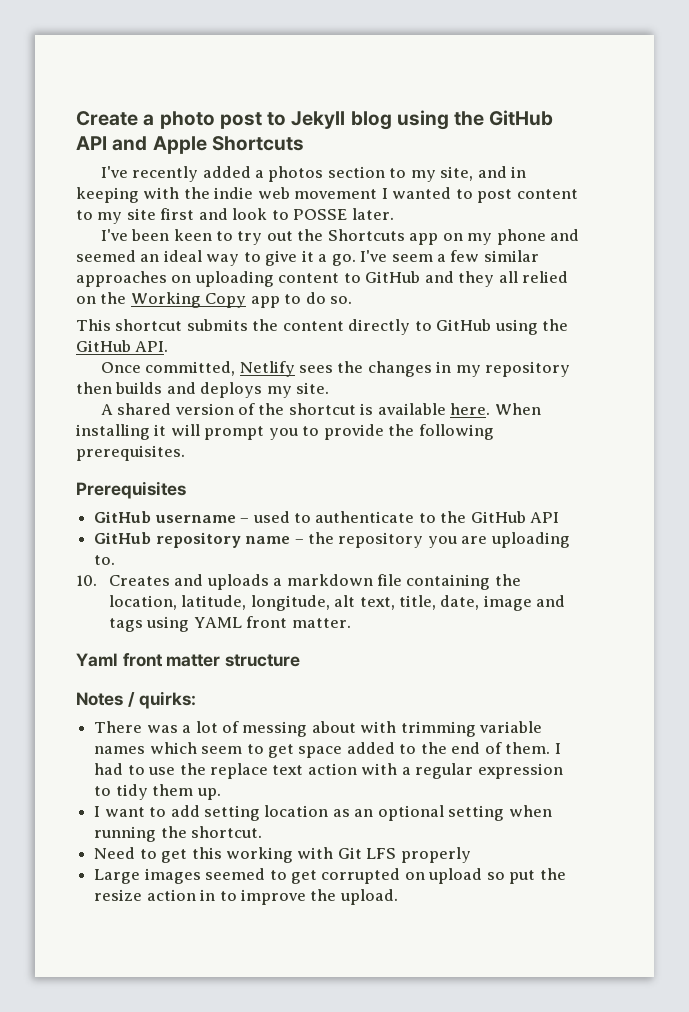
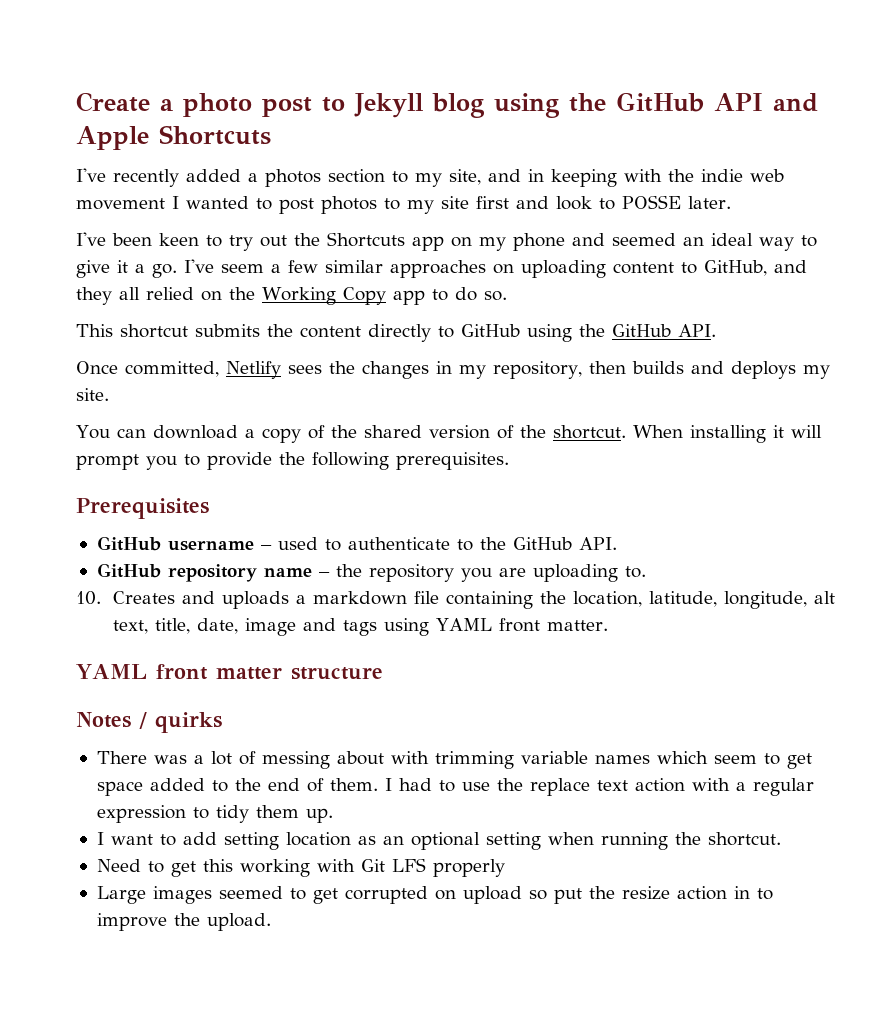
- I've recently added a photos section to my site, and in keeping with the indie web movement I wanted to post content to my site first and look to POSSE later.
+ I've recently added a photos section to my site, and in keeping with the indie web movement I wanted to post photos to my site first and look to POSSE later.
- I've seem a few similar approaches on uploading content to GitHub and they all relied on the Working Copy app to do so.
+ I've seem a few similar approaches on uploading content to GitHub, and they all relied on the Working Copy app to do so.
- Once committed, Netlify sees the changes in my repository then builds and deploys my site.
+ Once committed, Netlify sees the changes in my repository, then builds and deploys my site.
- A shared version of the shortcut is available here.
+ You can download a copy of the shared version of the shortcut.
- GitHub username – used to authenticate to the GitHub API
+ GitHub username – used to authenticate to the GitHub API.
- Yaml front matter structure
+ YAML front matter structure
- Notes / quirks:
+ Notes / quirks

